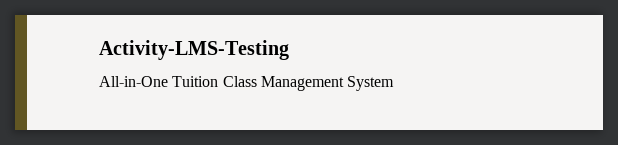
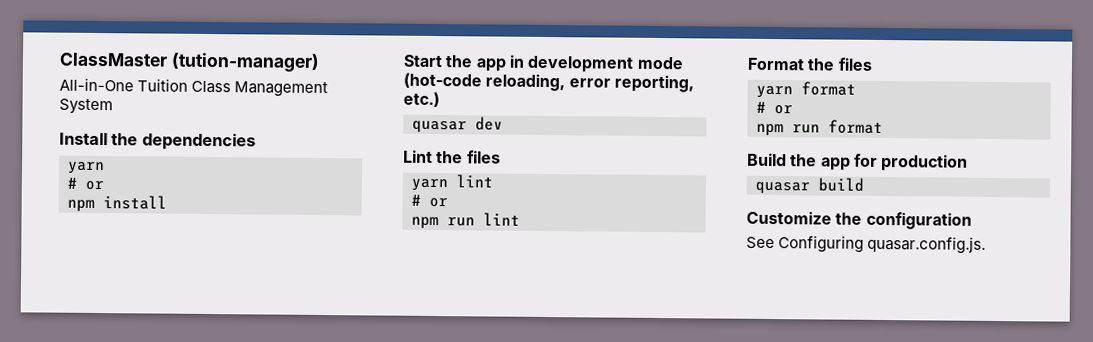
- Activity-LMS-Testing
+ ClassMaster (tution-manager)
+ Install the dependencies
+ yarn
+ # or
+ npm install
+ Start the app in development mode (hot-code reloading, error reporting, etc.)
+ quasar dev
+ Lint the files
+ yarn lint
+ # or
+ npm run lint
+ Format the files
+ yarn format
+ # or
+ npm run format
+ Build the app for production
+ quasar build
+ Customize the configuration
+ See Configuring quasar.config.js.

